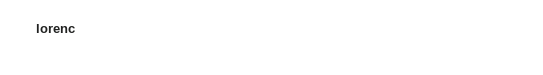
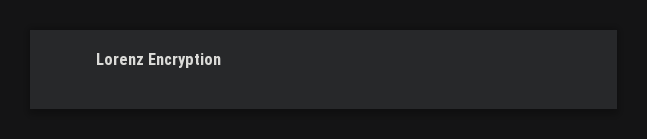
- lorenc
+ Lorenz Encryption

